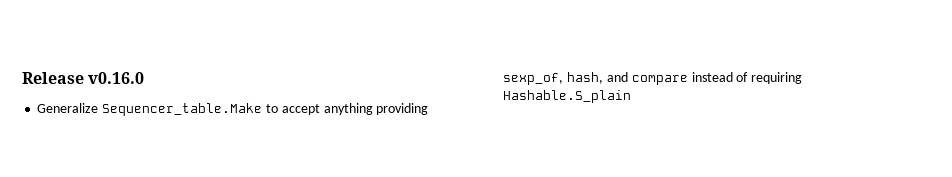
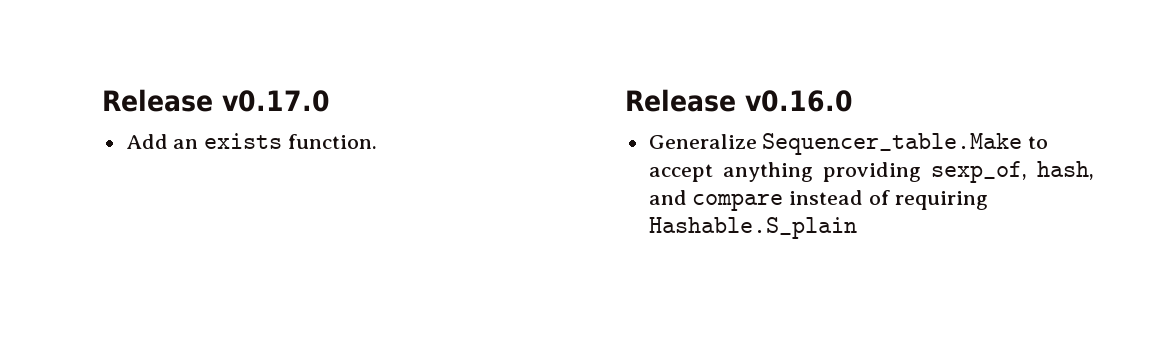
+ Release v0.17.0
+ Add an exists function.

